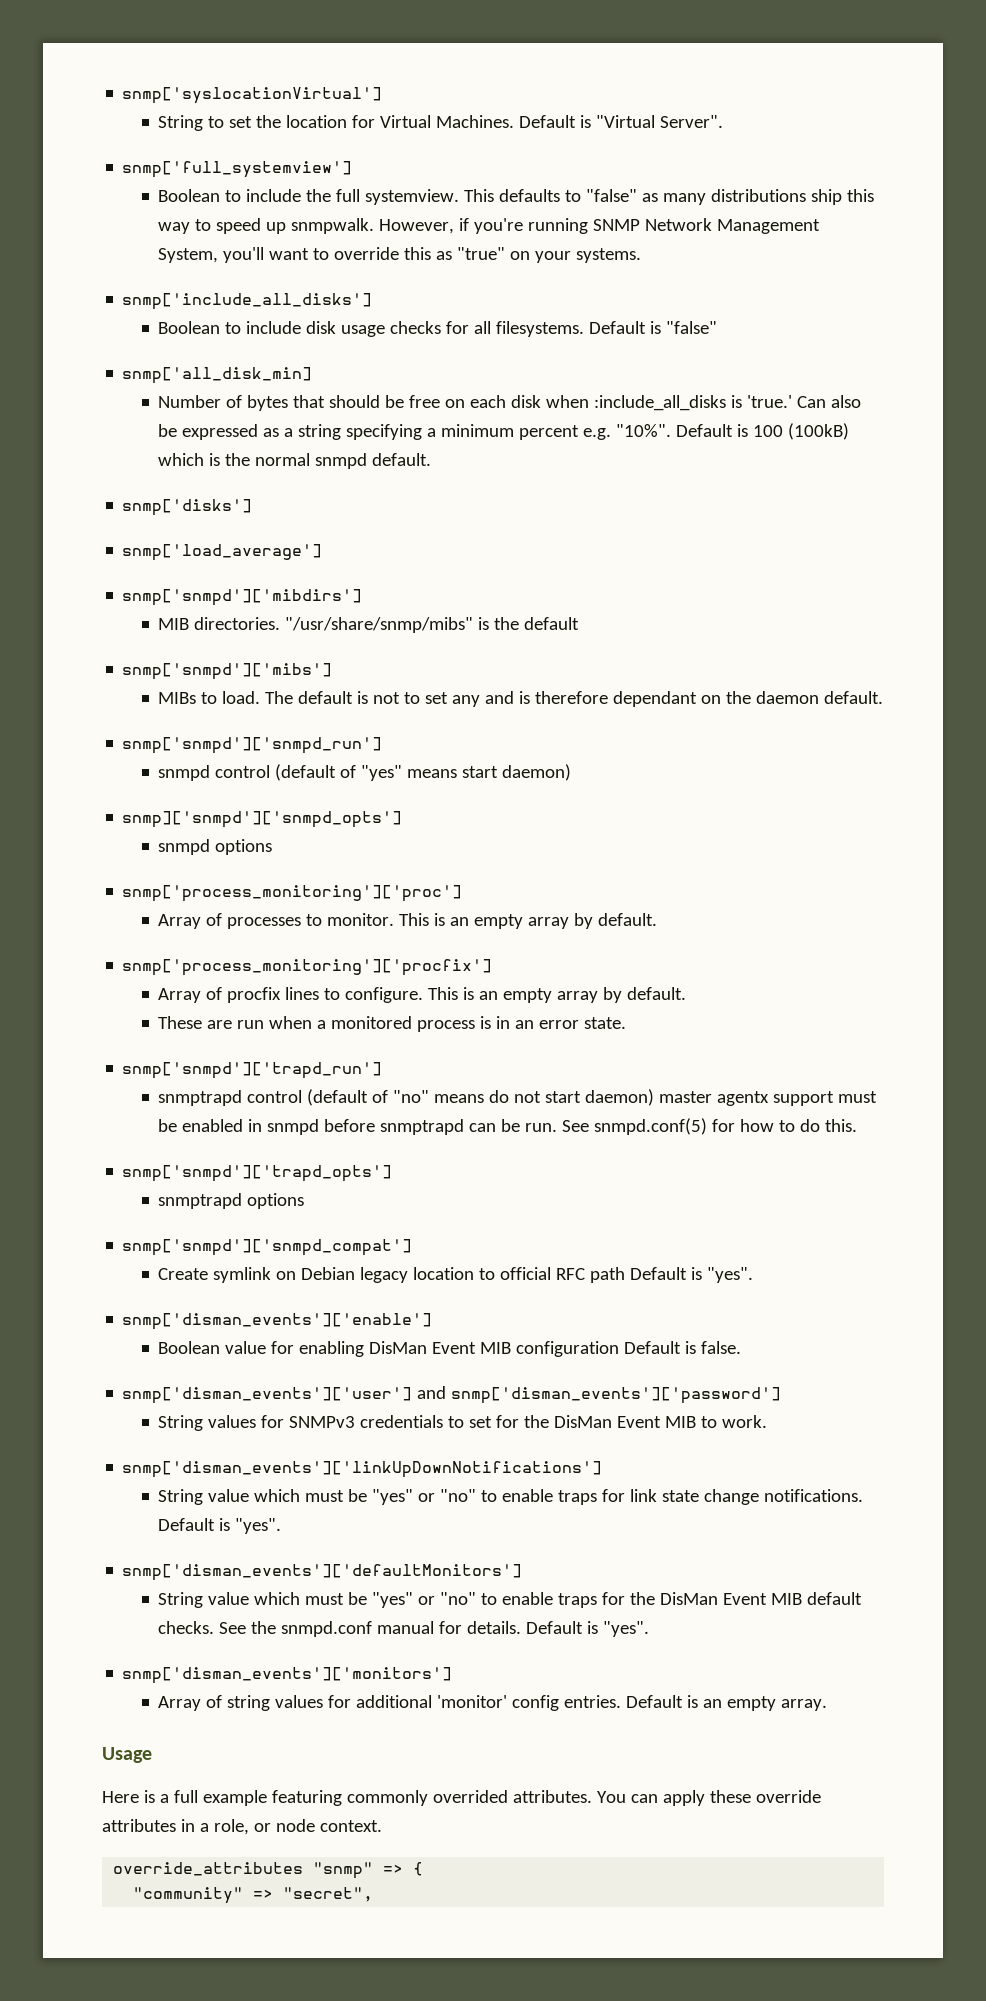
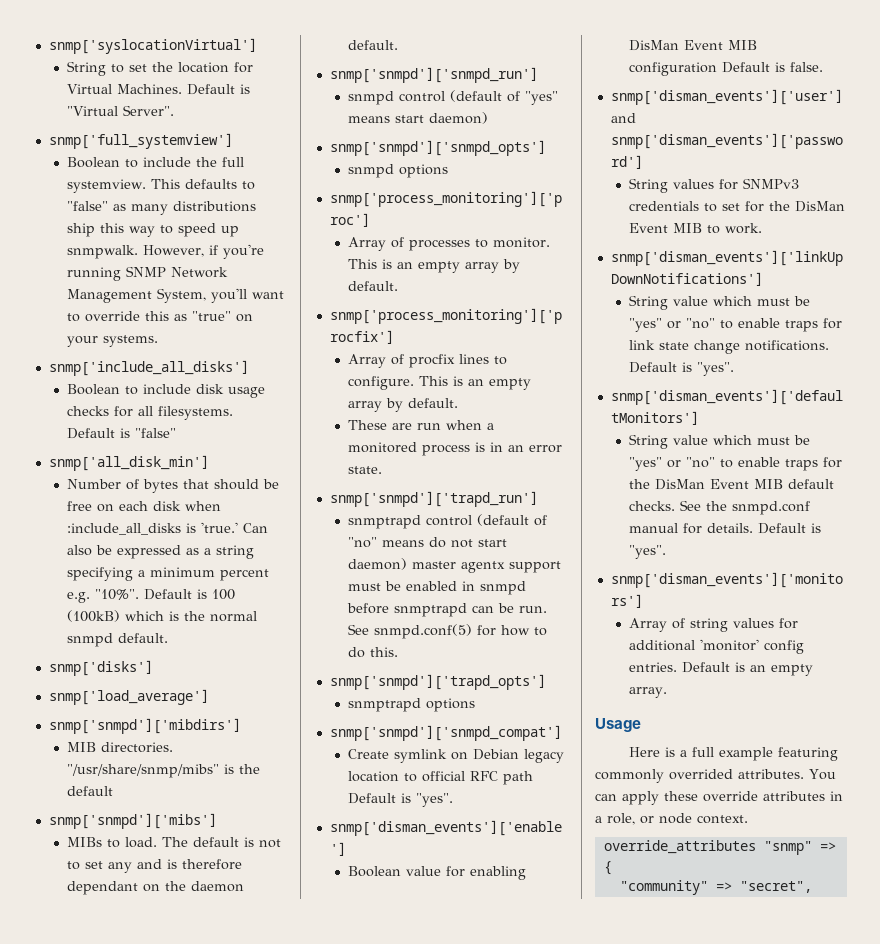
- snmp['all_disk_min]
+ snmp['all_disk_min']
- snmp]['snmpd']['snmpd_opts']
+ snmp['snmpd']['snmpd_opts']

